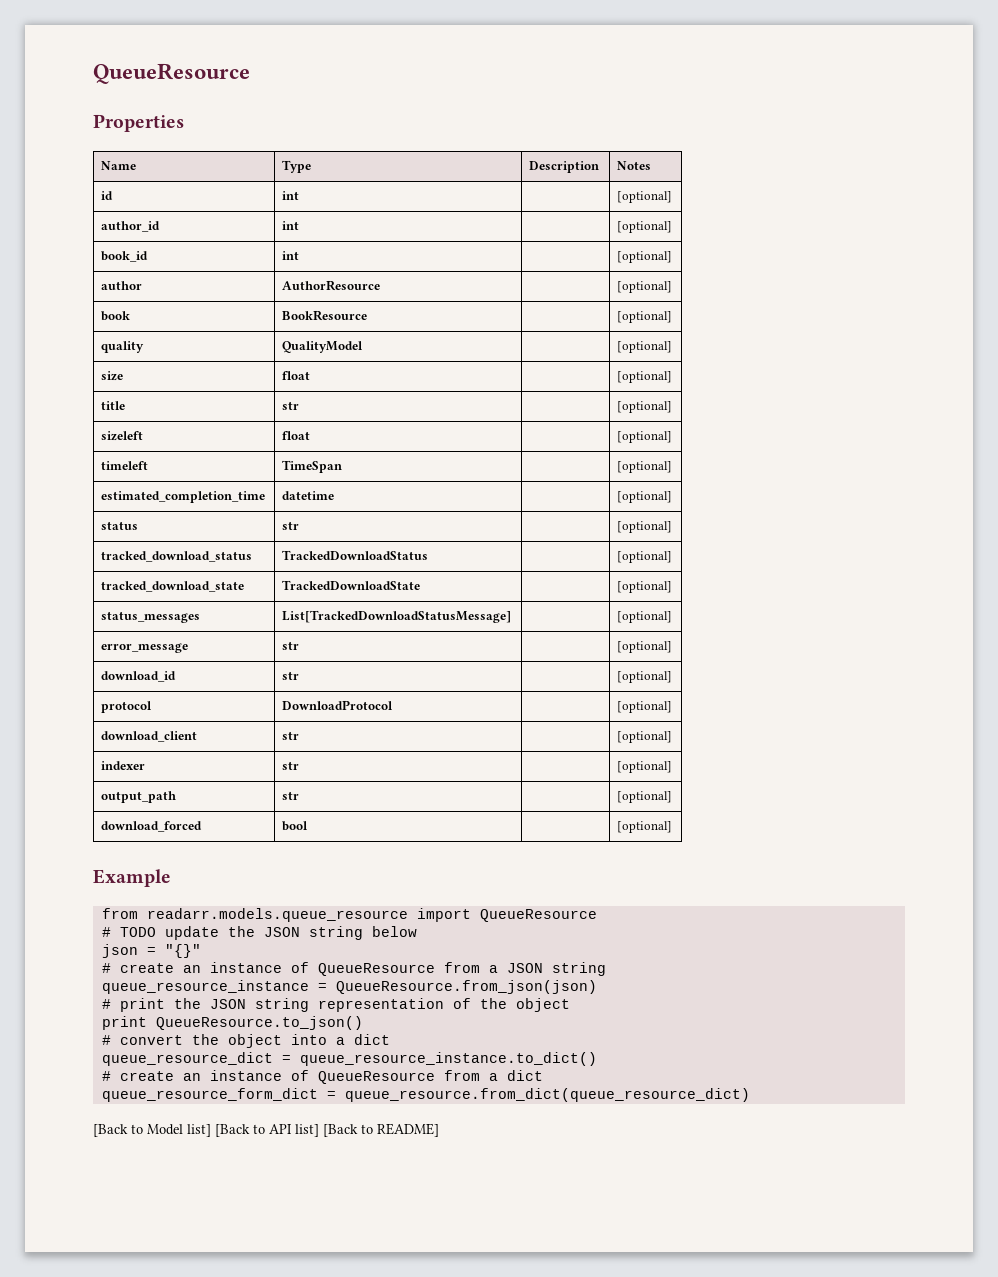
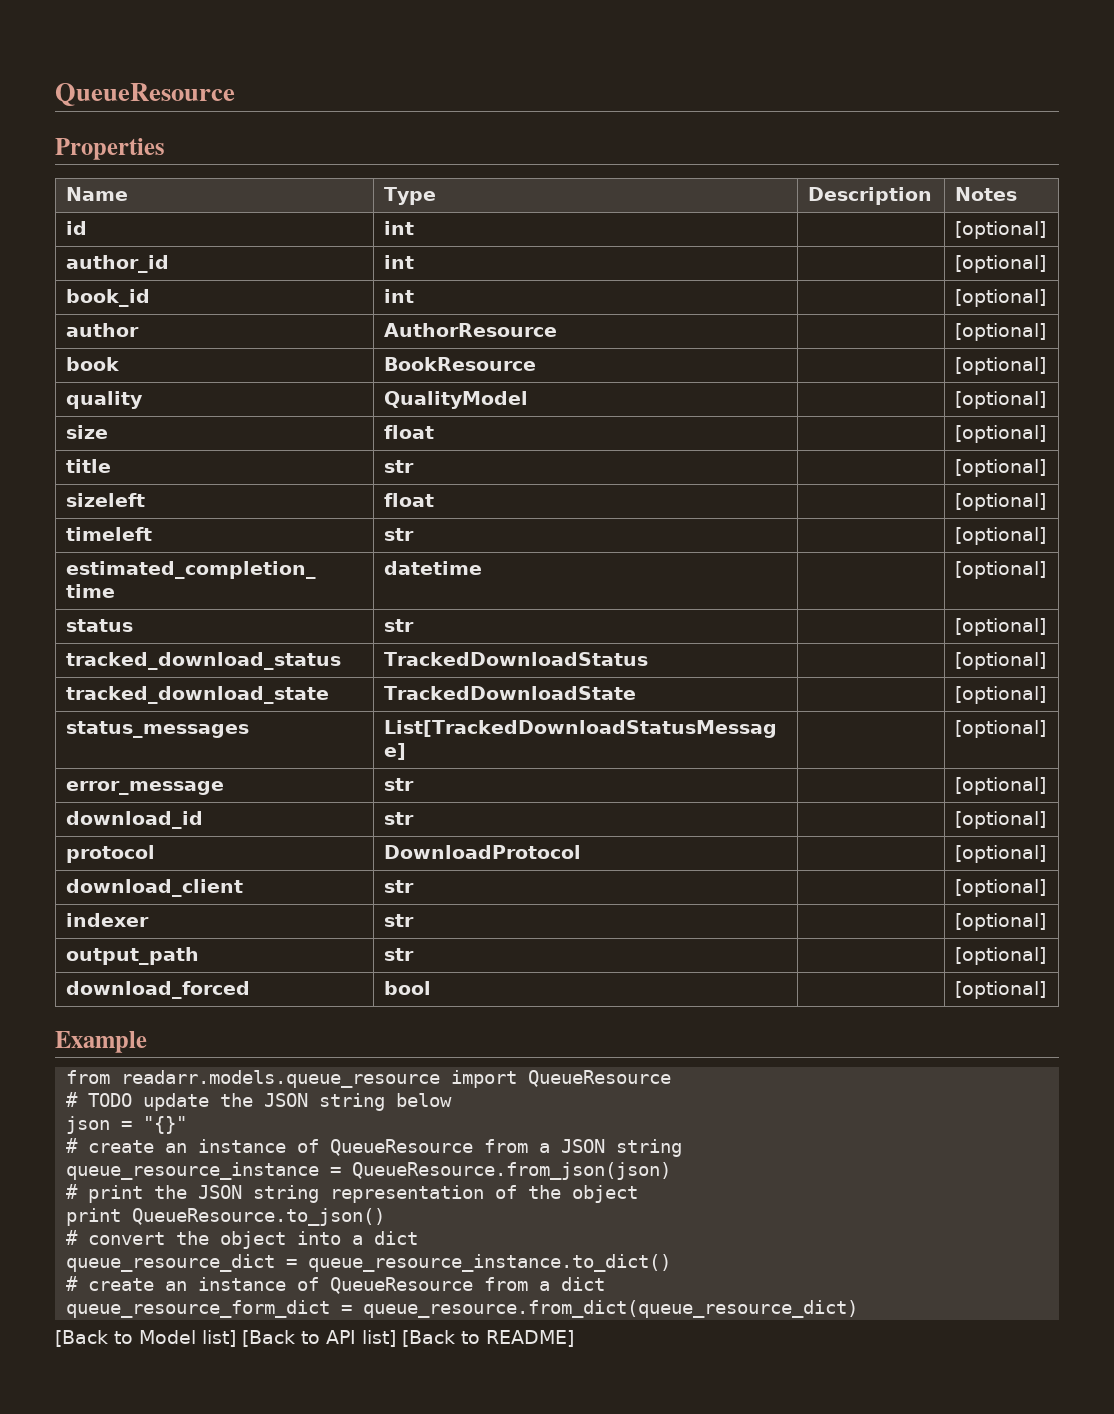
- timeleft | TimeSpan | | [optional]
+ timeleft | str | | [optional]

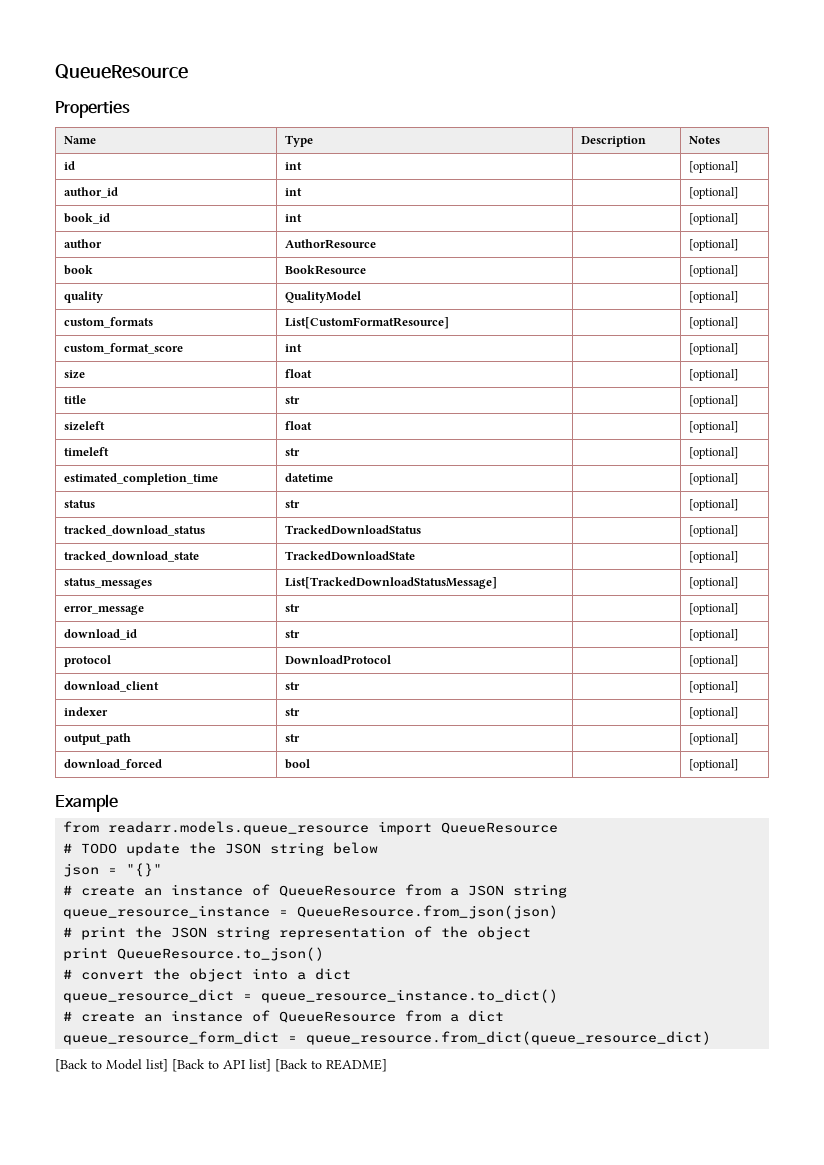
+ custom_formats | List[CustomFormatResource] | | [optional]
+ custom_format_score | int | | [optional]

